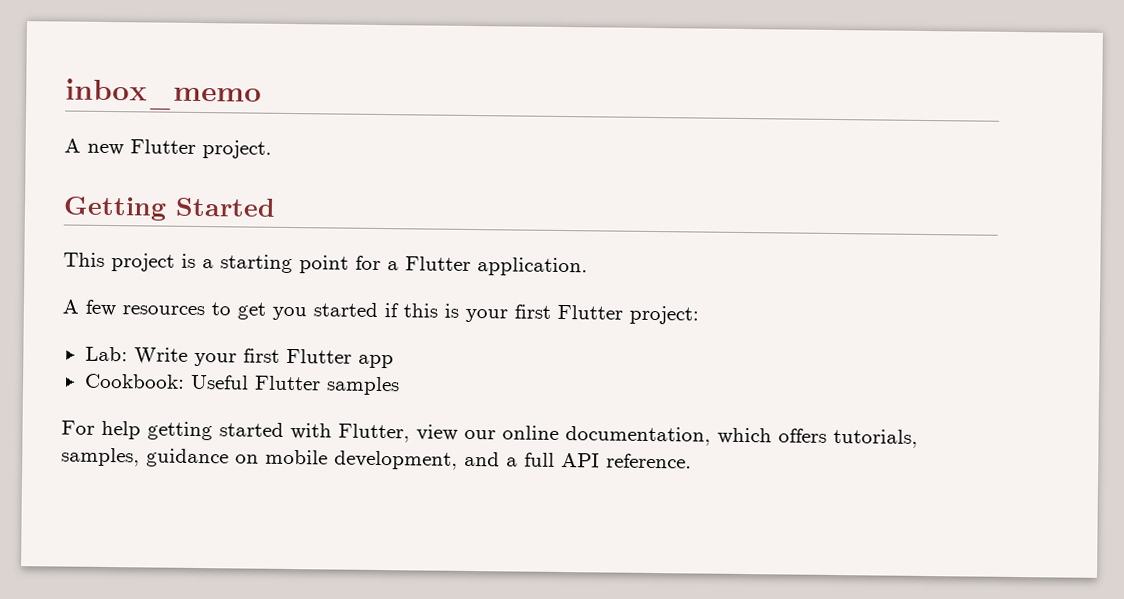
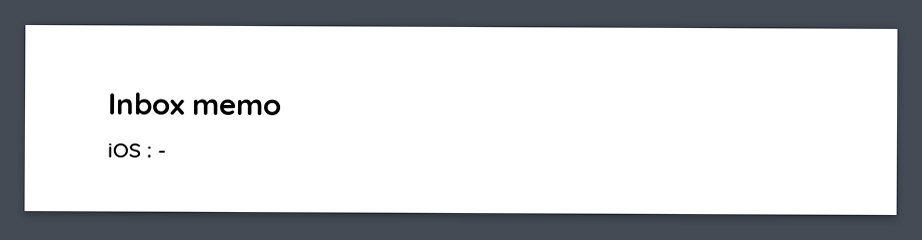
- inbox_memo
- A new Flutter project.
- Getting Started
- This project is a starting point for a Flutter application.
- A few resources to get you started if this is your first Flutter project:
- Lab: Write your first Flutter app
- Cookbook: Useful Flutter samples
- For help getting started with Flutter, view our online documentation, which offers tutorials, samples, guidance on mobile development, and a full API reference.
+ Inbox memo
+ iOS : -

